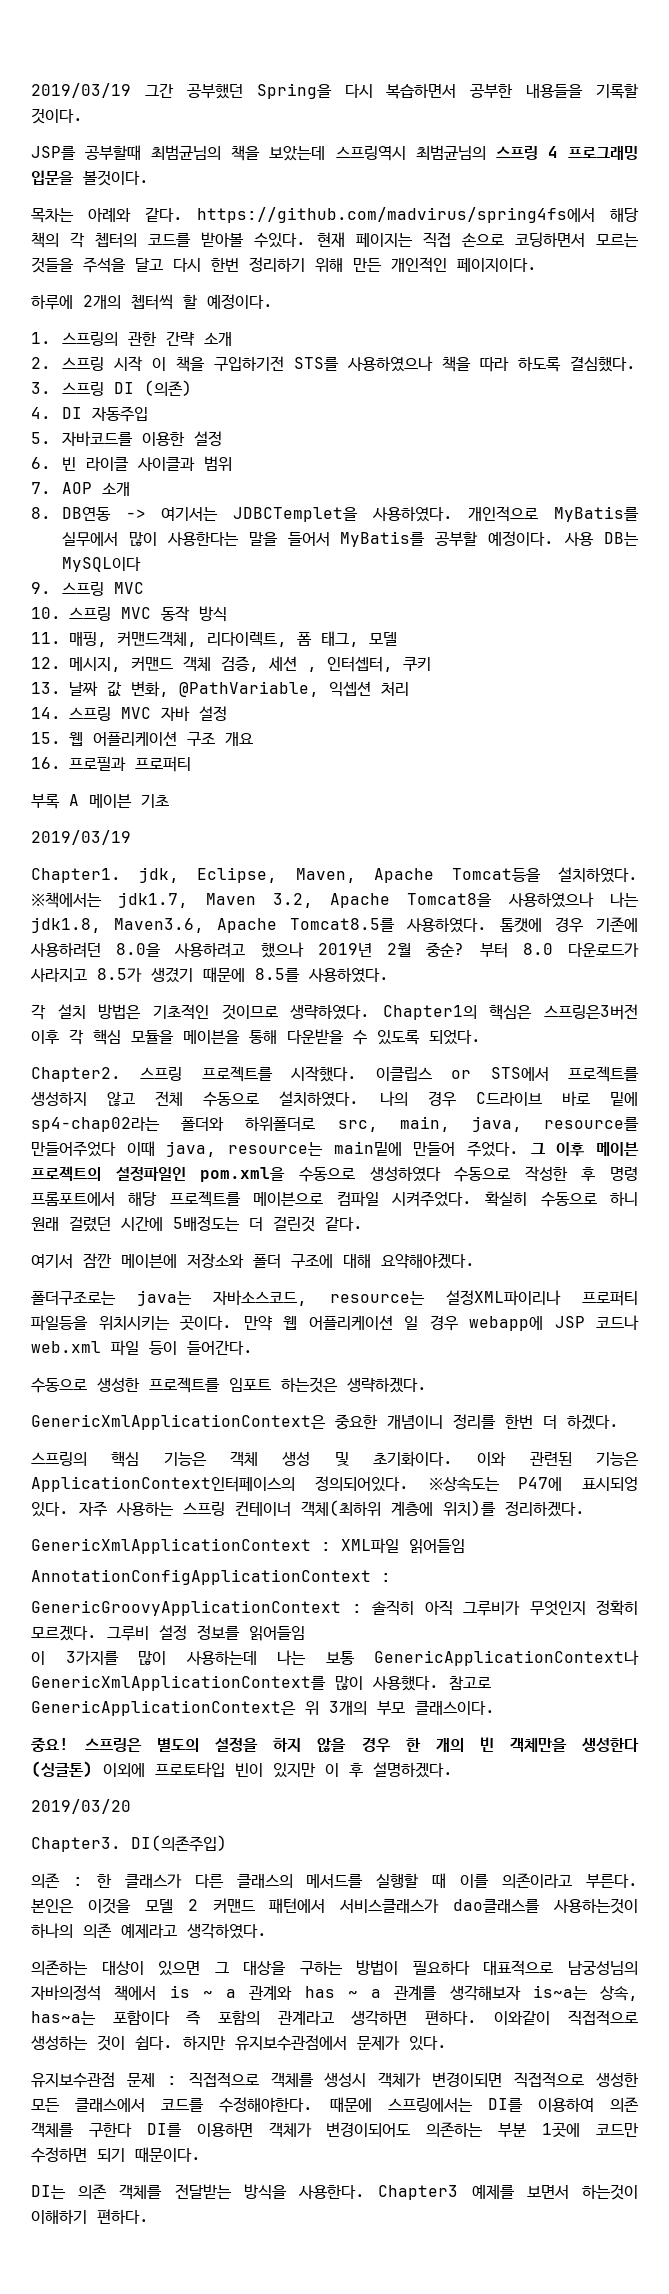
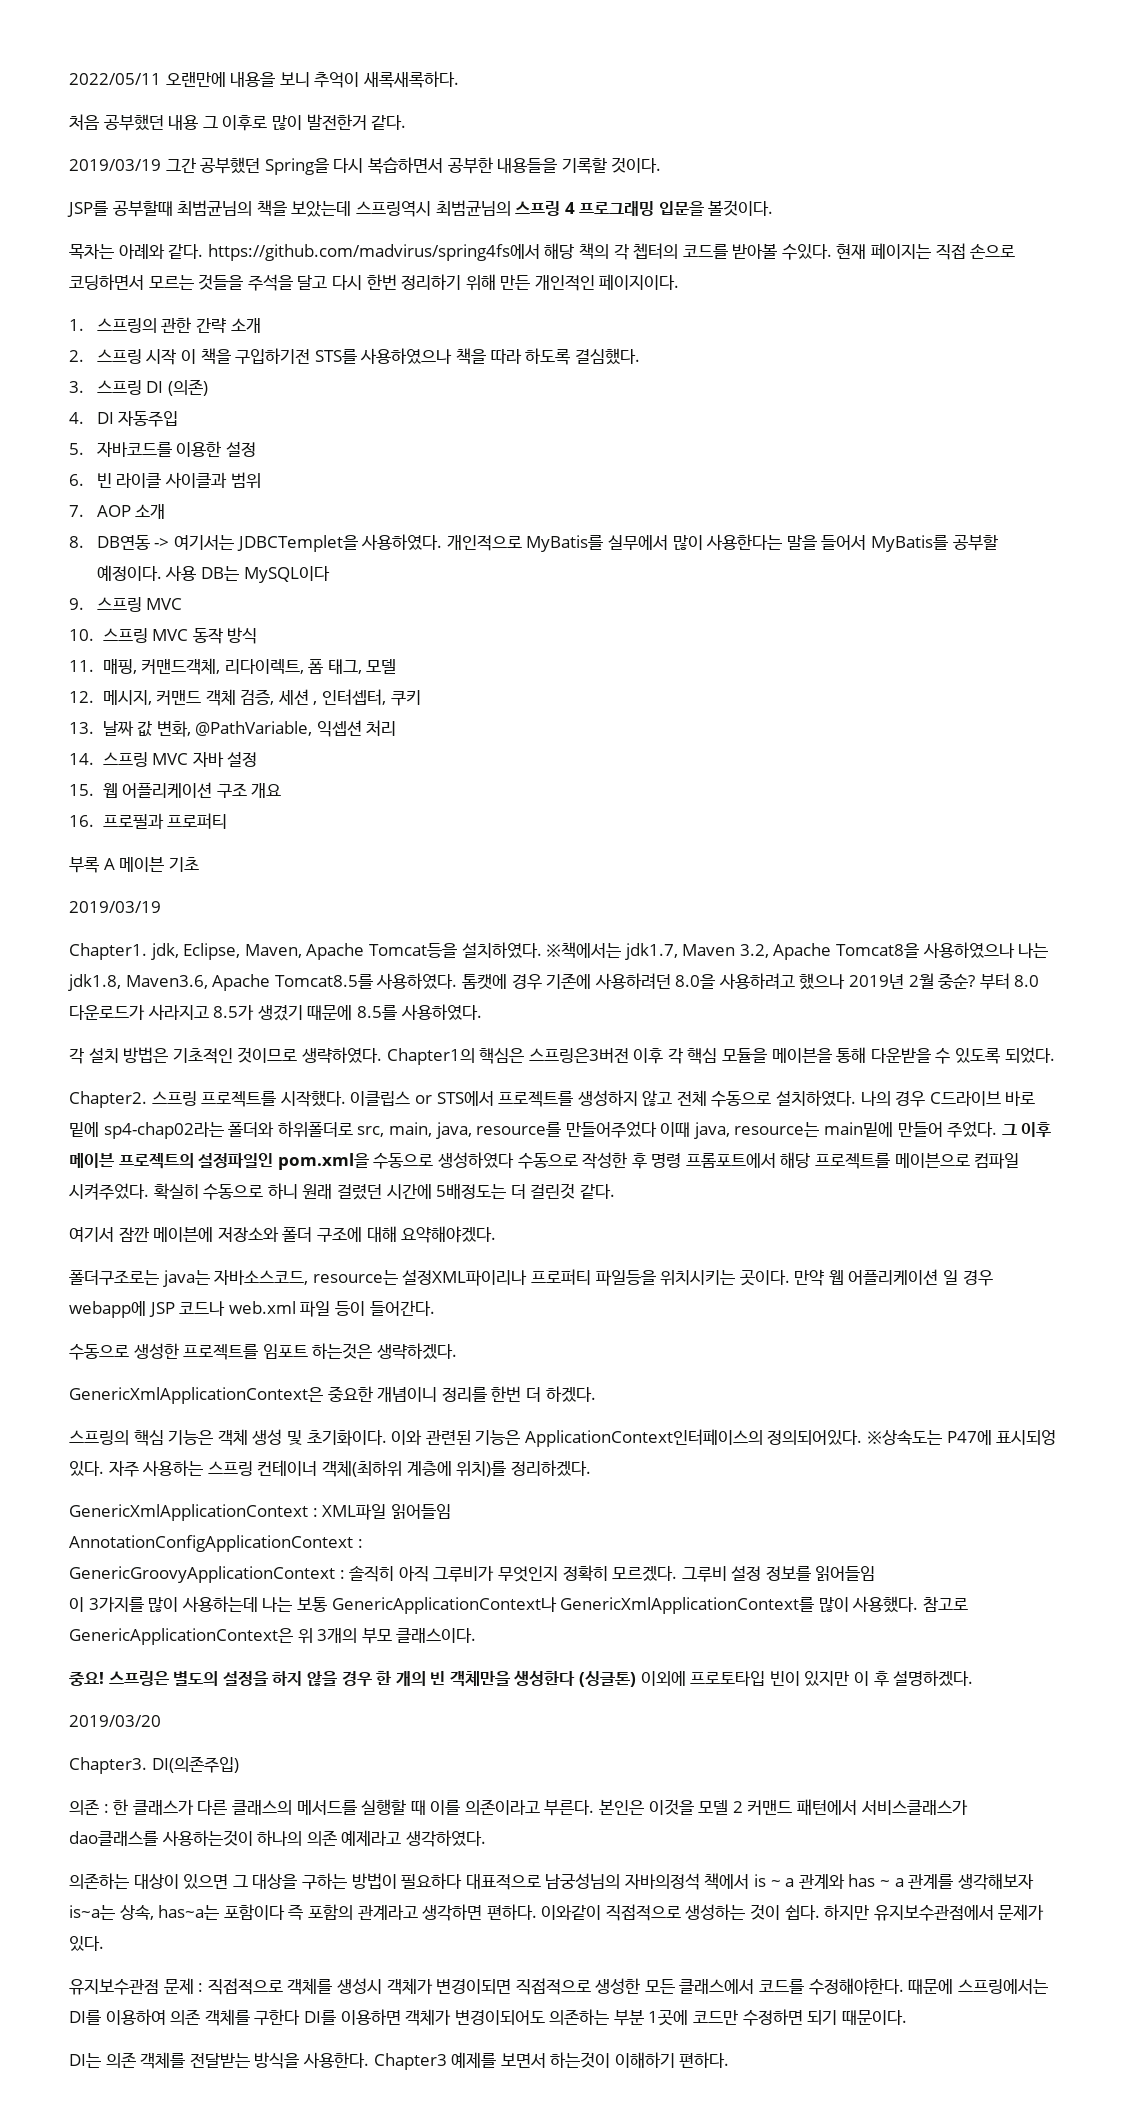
+ 2022/05/11 오랜만에 내용을 보니 추억이 새록새록하다.
+ 처음 공부했던 내용 그 이후로 많이 발전한거 같다.
- 하루에 2개의 쳅터씩 할 예정이다.

